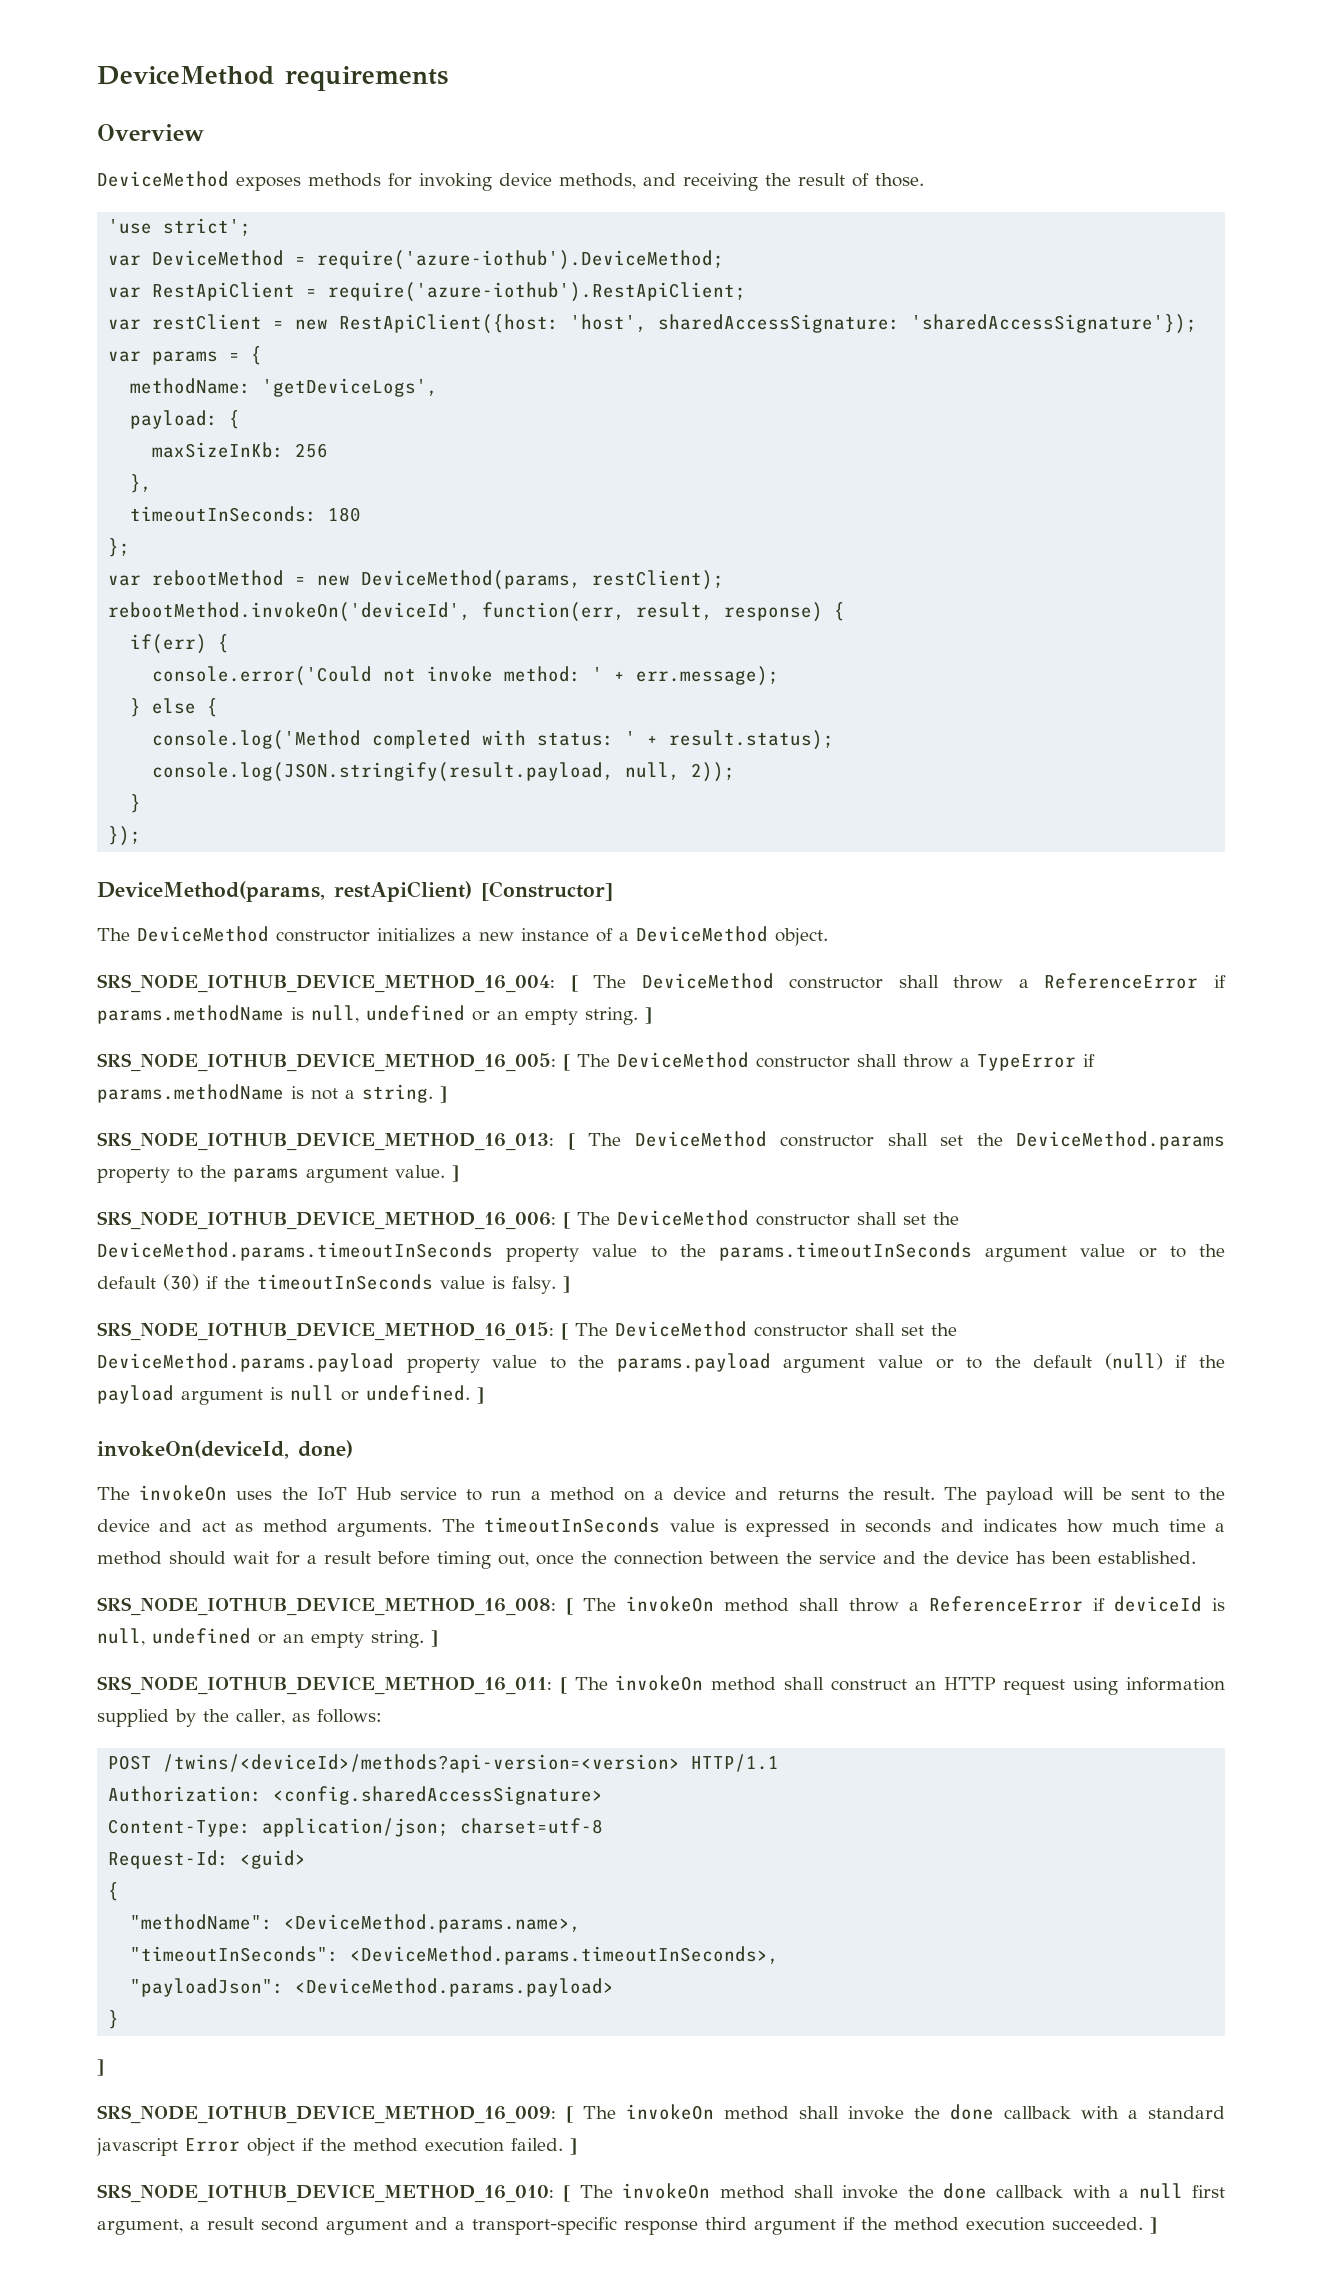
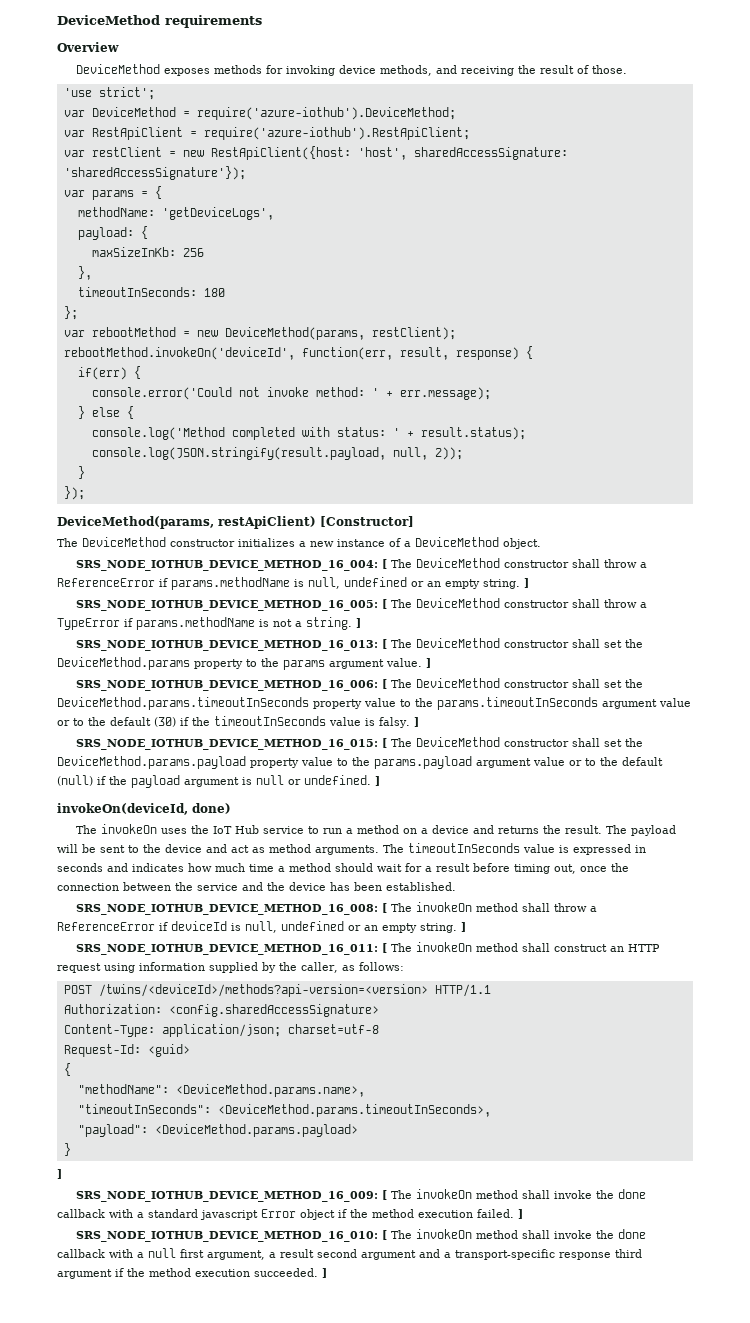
- "payloadJson": <DeviceMethod.params.payload>
+ "payload": <DeviceMethod.params.payload>

